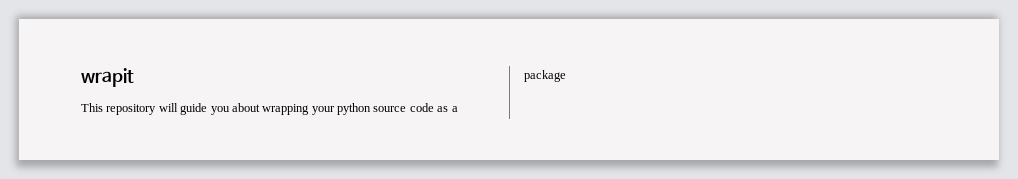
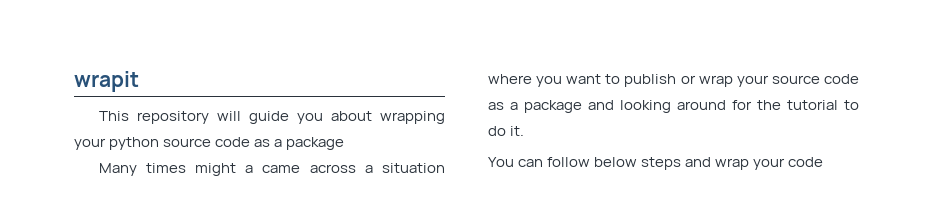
+ Many times might a came across a situation where you want to publish or wrap your source code as a package and looking around for the tutorial to do it.
+ You can follow below steps and wrap your code

